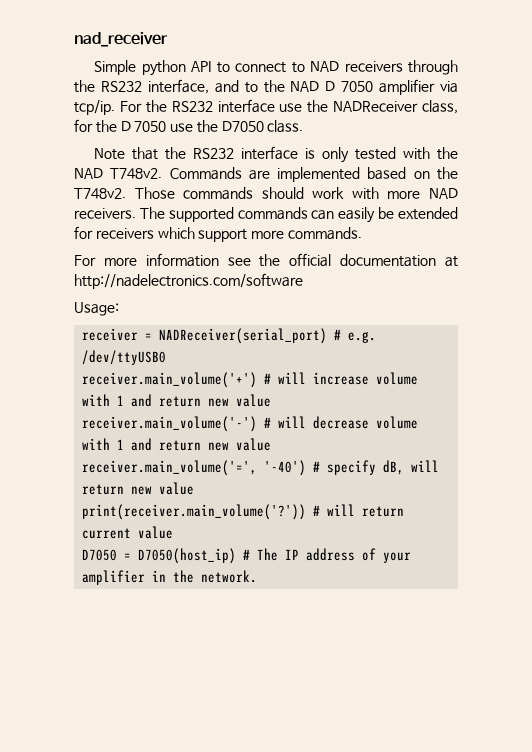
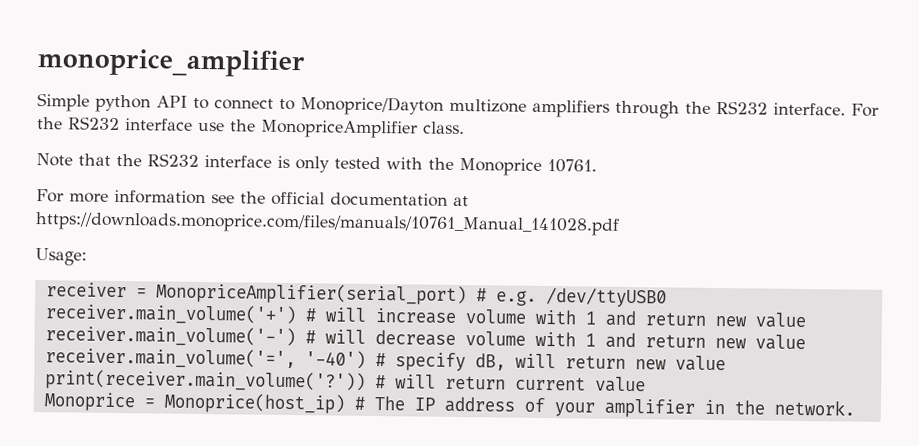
- nad_receiver
+ monoprice_amplifier
- Simple python API to connect to NAD receivers through the RS232 interface, and to the NAD D 7050 amplifier via tcp/ip.
+ Simple python API to connect to Monoprice/Dayton multizone amplifiers through the RS232 interface.
- For the RS232 interface use the NADReceiver class, for the D 7050 use the D7050 class.
+ For the RS232 interface use the MonopriceAmplifier class.
- Note that the RS232 interface is only tested with the NAD T748v2. Commands are implemented based on the T748v2. Those commands should work with more NAD receivers. The supported commands can easily be extended for receivers which support more commands.
+ Note that the RS232 interface is only tested with the Monoprice 10761.
- For more information see the official documentation at http://nadelectronics.com/software
+ For more information see the official documentation at https://downloads.monoprice.com/files/manuals/10761_Manual_141028.pdf
- receiver = NADReceiver(serial_port) # e.g. /dev/ttyUSB0
+ receiver = MonopriceAmplifier(serial_port) # e.g. /dev/ttyUSB0
- D7050 = D7050(host_ip) # The IP address of your amplifier in the network.
+ Monoprice = Monoprice(host_ip) # The IP address of your amplifier in the network.

